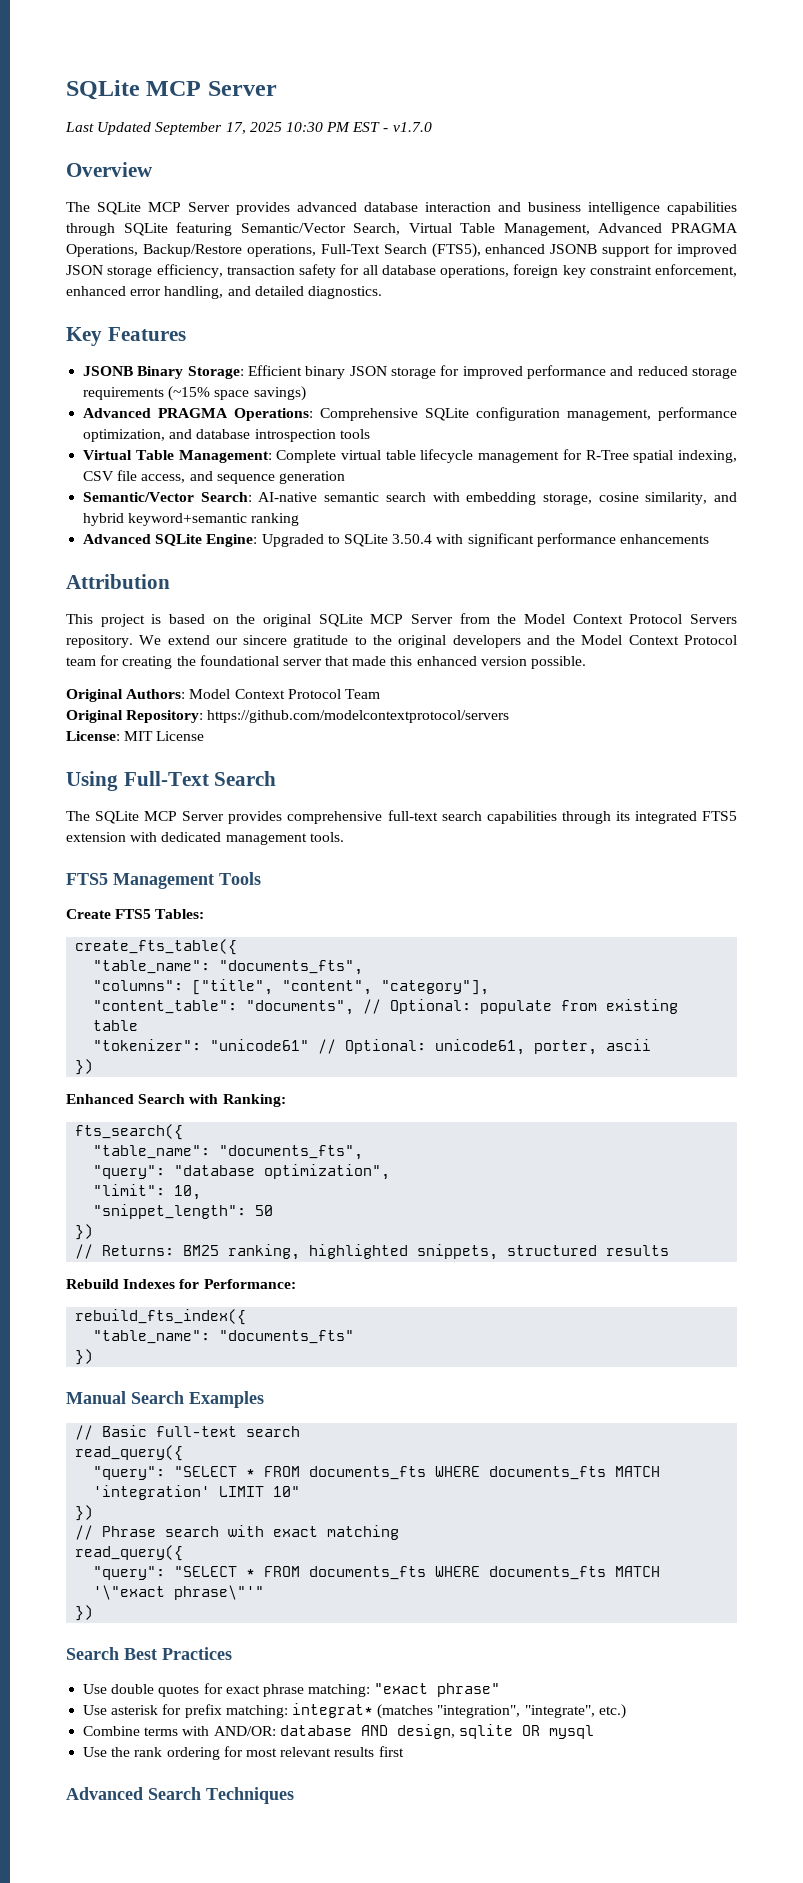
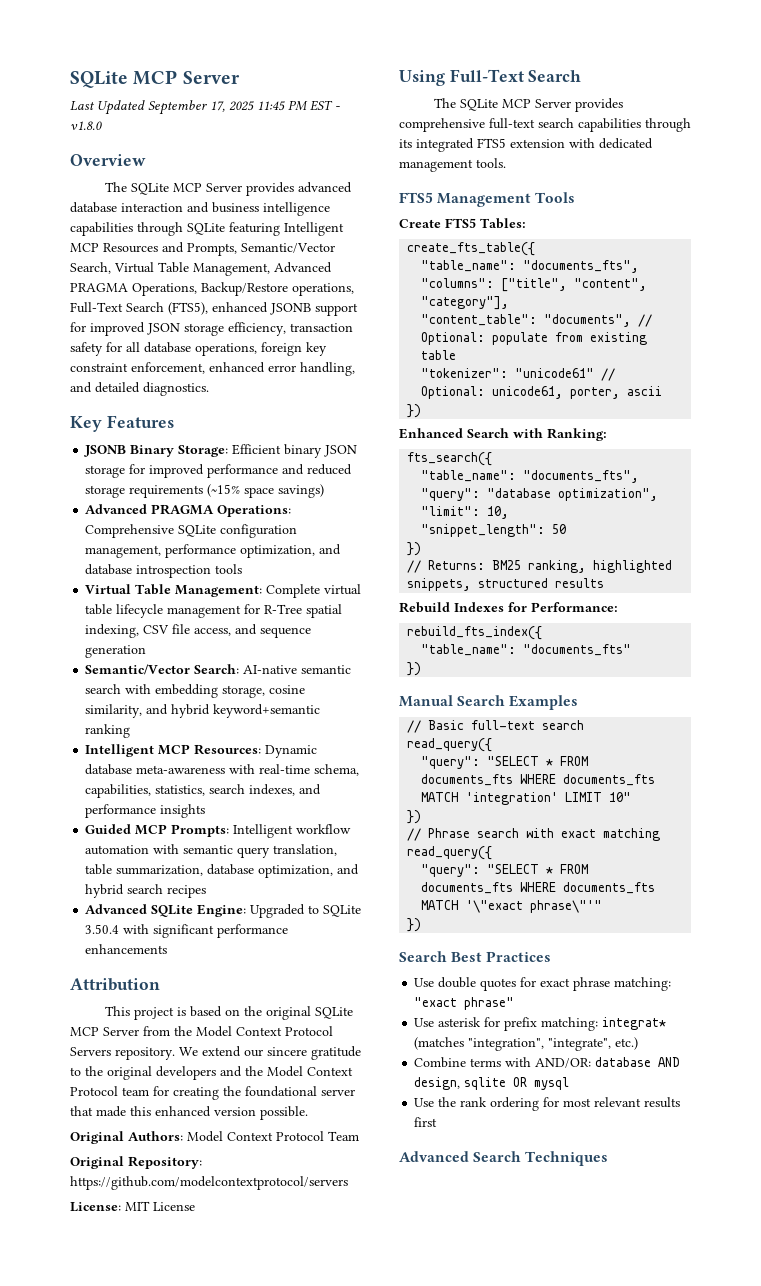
- Last Updated September 17, 2025 10:30 PM EST - v1.7.0
+ Last Updated September 17, 2025 11:45 PM EST - v1.8.0
- The SQLite MCP Server provides advanced database interaction and business intelligence capabilities through SQLite featuring Semantic/Vector Search, Virtual Table Management, Advanced PRAGMA Operations, Backup/Restore operations, Full-Text Search (FTS5), enhanced JSONB support for improved JSON storage efficiency, transaction safety for all database operations, foreign key constraint enforcement, enhanced error handling, and detailed diagnostics.
+ The SQLite MCP Server provides advanced database interaction and business intelligence capabilities through SQLite featuring Intelligent MCP Resources and Prompts, Semantic/Vector Search, Virtual Table Management, Advanced PRAGMA Operations, Backup/Restore operations, Full-Text Search (FTS5), enhanced JSONB support for improved JSON storage efficiency, transaction safety for all database operations, foreign key constraint enforcement, enhanced error handling, and detailed diagnostics.
+ Intelligent MCP Resources: Dynamic database meta-awareness with real-time schema, capabilities, statistics, search indexes, and performance insights
+ Guided MCP Prompts: Intelligent workflow automation with semantic query translation, table summarization, database optimization, and hybrid search recipes

